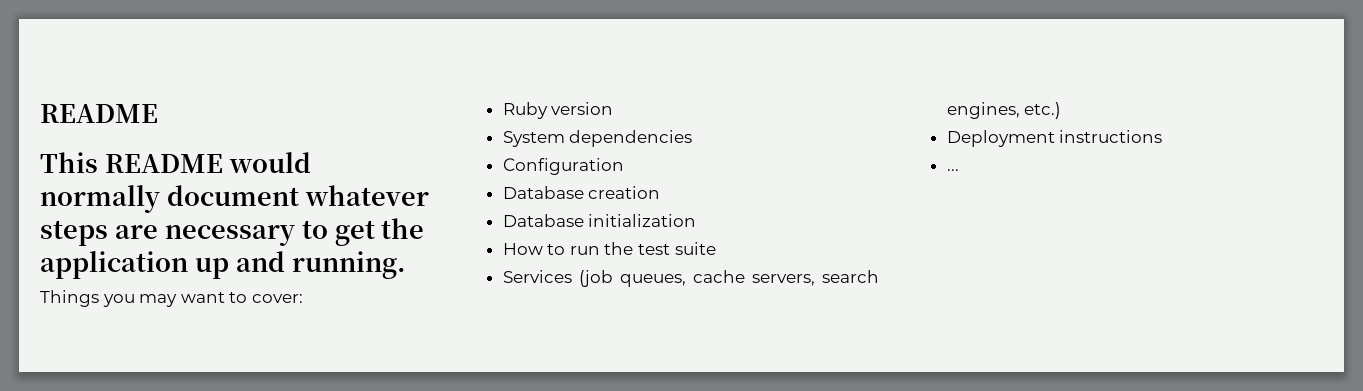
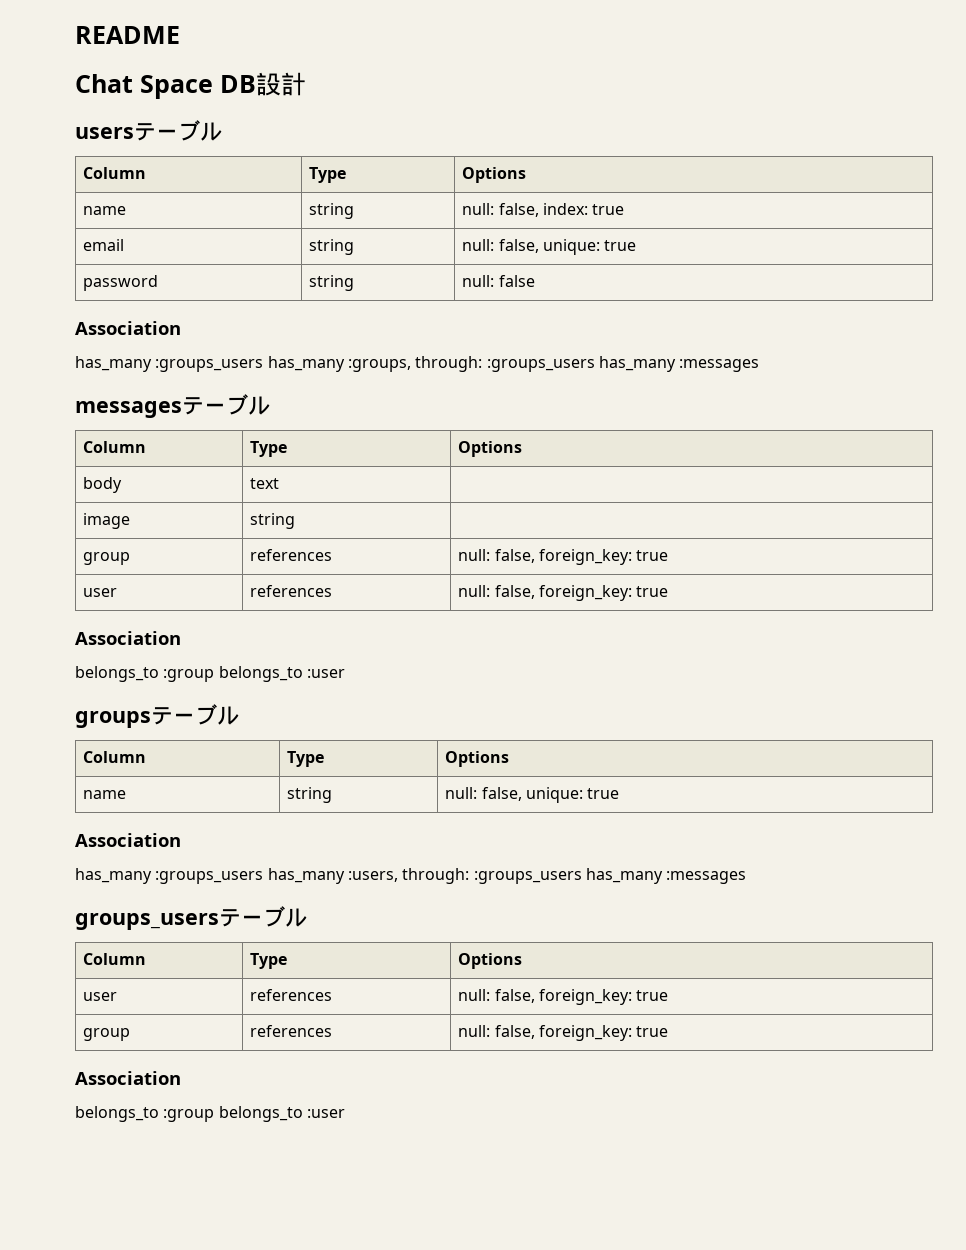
- This README would normally document whatever steps are necessary to get the application up and running.
- Things you may want to cover:
- Ruby version
- System dependencies
- Configuration
- Database creation
- Database initialization
- How to run the test suite
- Services (job queues, cache servers, search engines, etc.)
- Deployment instructions
- ...
+ Chat Space DB設計
+ usersテーブル
+ Column | Type | Options
+ name | string | null: false, index: true
+ email | string | null: false, unique: true
+ password | string | null: false
+ Association
+ has_many :groups_users has_many :groups, through: :groups_users has_many :messages
+ messagesテーブル
+ Column | Type | Options
+ body | text |
+ image | string |
+ group | references | null: false, foreign_key: true
+ user | references | null: false, foreign_key: true
+ Association
+ belongs_to :group belongs_to :user
+ groupsテーブル
+ Column | Type | Options
+ name | string | null: false, unique: true
+ Association
+ has_many :groups_users has_many :users, through: :groups_users has_many :messages
+ groups_usersテーブル
+ Column | Type | Options
+ user | references | null: false, foreign_key: true
+ group | references | null: false, foreign_key: true
+ Association
+ belongs_to :group belongs_to :user

